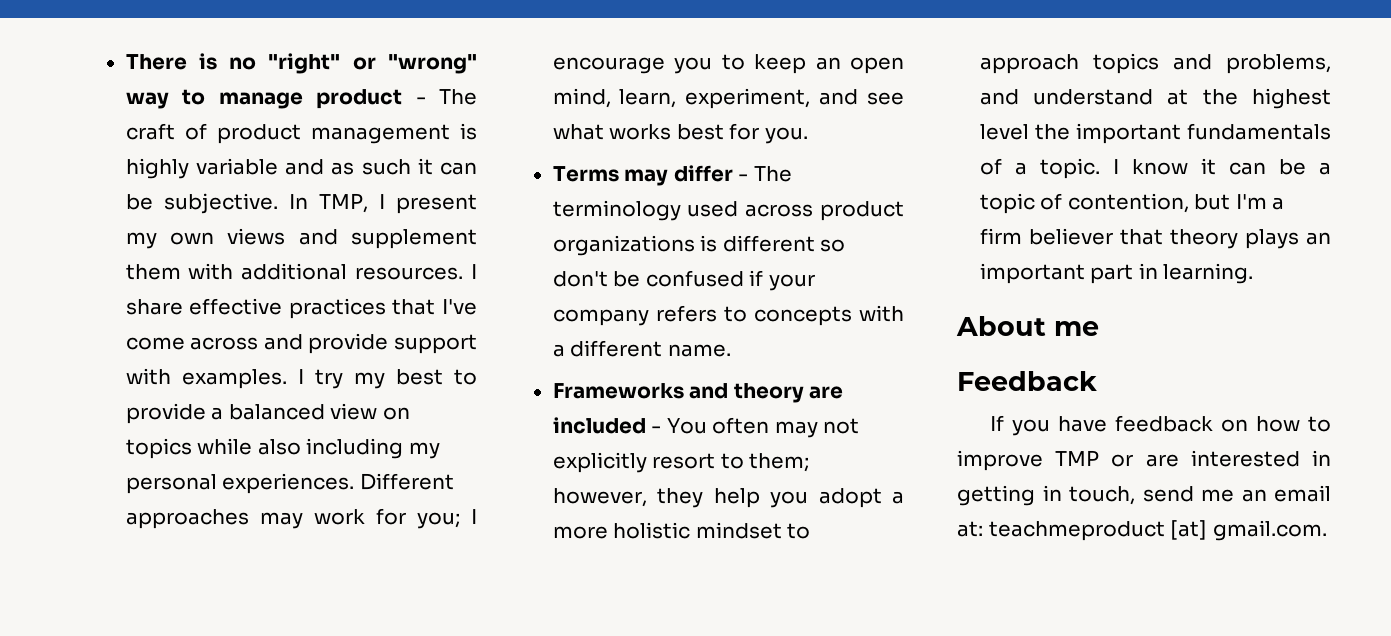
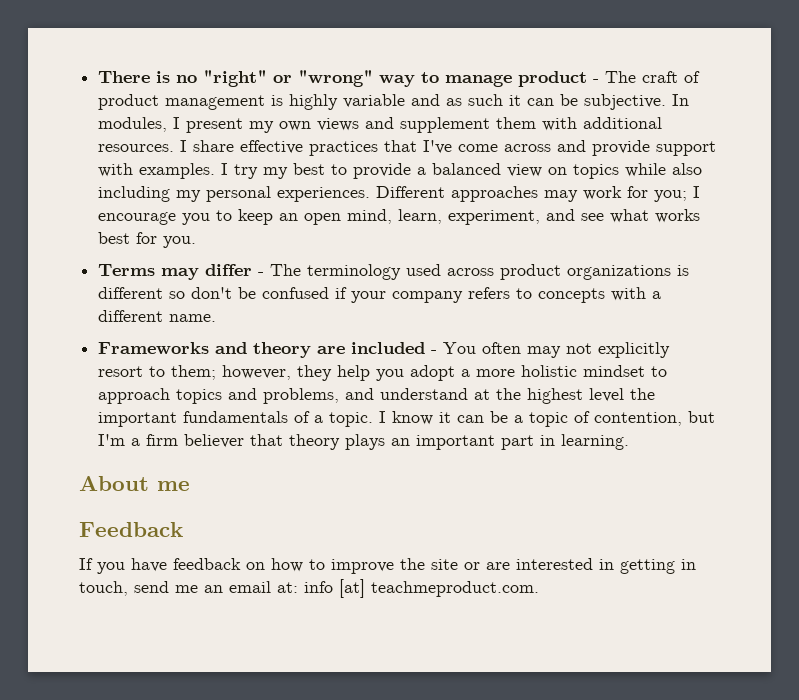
- In TMP, I present my own views and supplement them with additional resources.
+ In modules, I present my own views and supplement them with additional resources.
- If you have feedback on how to improve TMP or are interested in getting in touch, send me an email at: teachmeproduct [at] gmail.com.
+ If you have feedback on how to improve the site or are interested in getting in touch, send me an email at: info [at] teachmeproduct.com.

